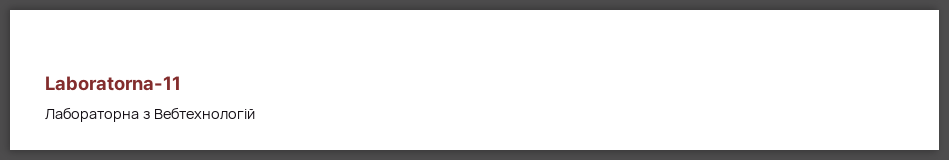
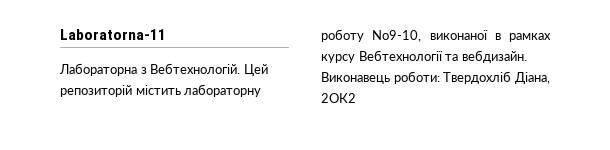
- Лабораторна з Вебтехнологій
+ Лабораторна з Вебтехнологій. Цей репозиторій містить лабораторну роботу No9-10, виконаної в рамках курсу Вебтехнології та вебдизайн. Виконавець роботи: Твердохліб Діана, 2ОК2

